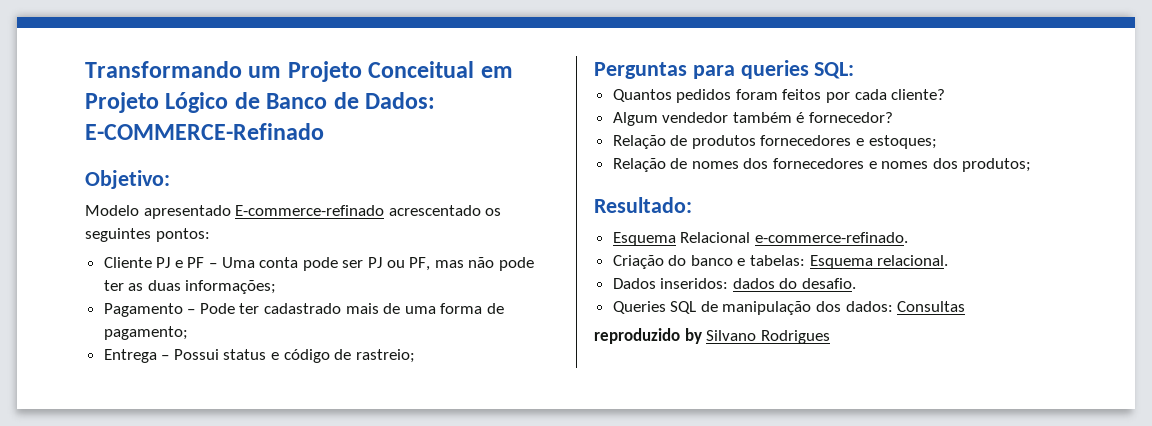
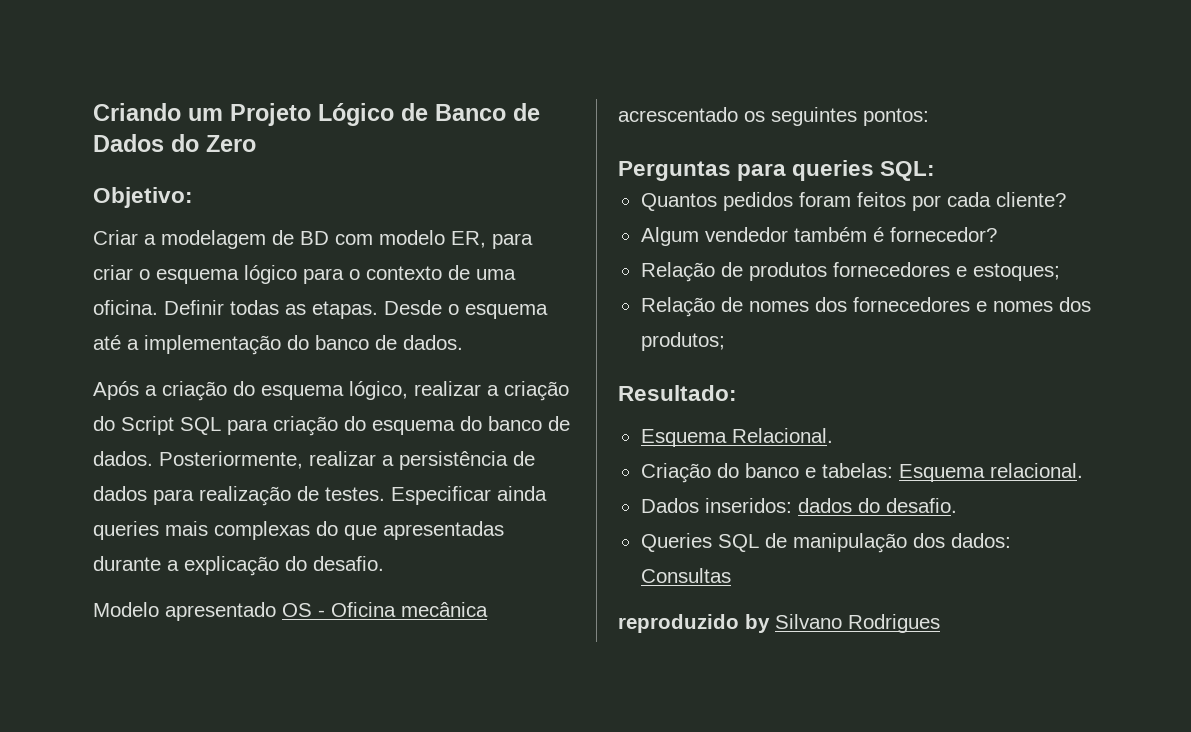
- Transformando um Projeto Conceitual em Projeto Lógico de Banco de Dados: E-COMMERCE-Refinado
+ Criando um Projeto Lógico de Banco de Dados do Zero
  Objetivo:
- Modelo apresentado E-commerce-refinado acrescentado os seguintes pontos:
- Cliente PJ e PF – Uma conta pode ser PJ ou PF, mas não pode ter as duas informações;
- Pagamento – Pode ter cadastrado mais de uma forma de pagamento;
- Entrega – Possui status e código de rastreio;
+ Criar a modelagem de BD com modelo ER, para criar o esquema lógico para o contexto de uma oficina. Definir todas as etapas. Desde o esquema até a implementação do banco de dados.
+ Após a criação do esquema lógico, realizar a criação do Script SQL para criação do esquema do banco de dados. Posteriormente, realizar a persistência de dados para realização de testes. Especificar ainda queries mais complexas do que apresentadas durante a explicação do desafio.
+ Modelo apresentado OS - Oficina mecânica acrescentado os seguintes pontos:
- Esquema Relacional e-commerce-refinado.
+ Esquema Relacional.

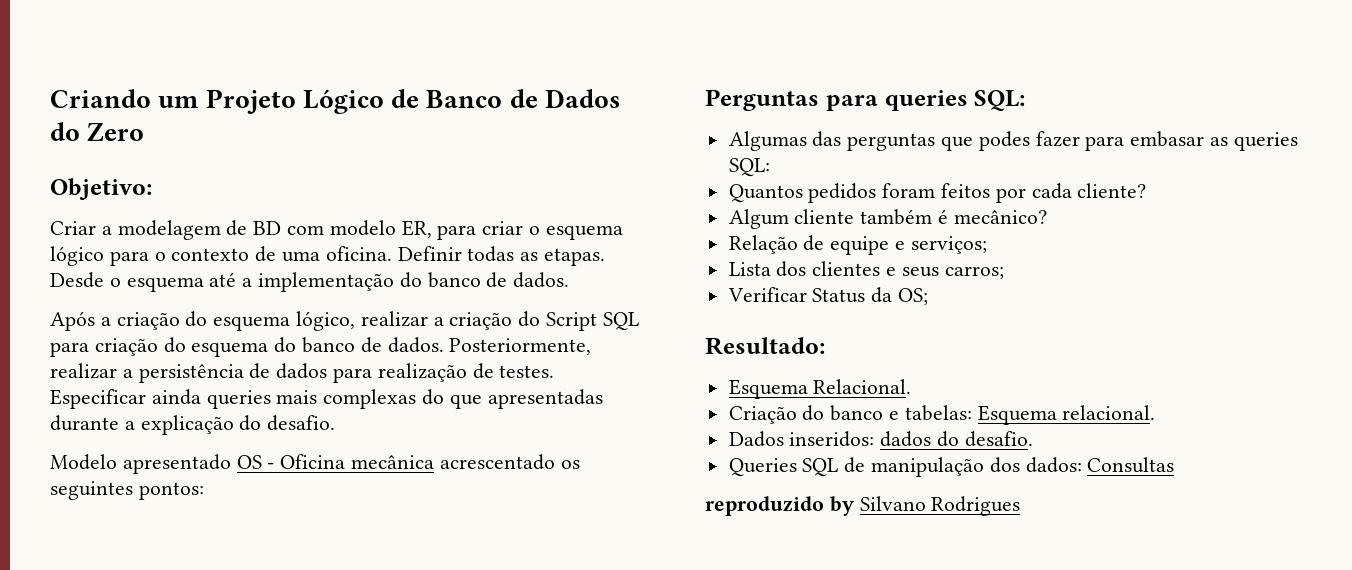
+ Algumas das perguntas que podes fazer para embasar as queries SQL:
- Algum vendedor também é fornecedor?
- Relação de produtos fornecedores e estoques;
- Relação de nomes dos fornecedores e nomes dos produtos;
+ Algum cliente também é mecânico?
+ Relação de equipe e serviços;
+ Lista dos clientes e seus carros;
+ Verificar Status da OS;

